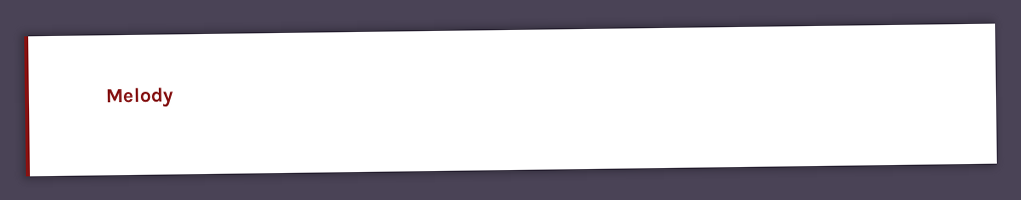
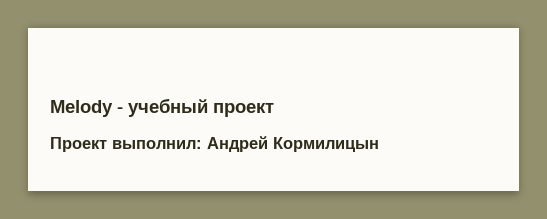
- Melody
+ Melody - учебный проект
+ Проект выполнил: Андрей Кормилицын

